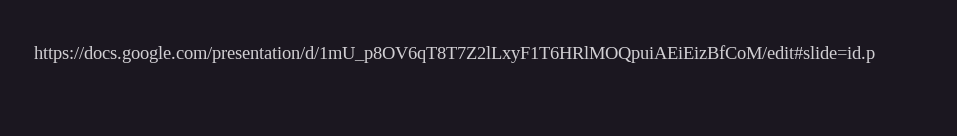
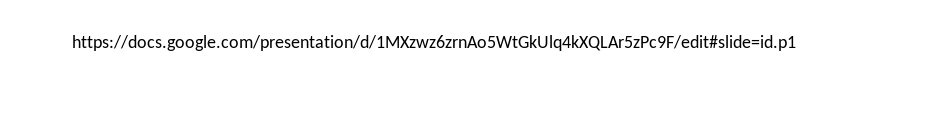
- https://docs.google.com/presentation/d/1mU_p8OV6qT8T7Z2lLxyF1T6HRlMOQpuiAEiEizBfCoM/edit#slide=id.p
+ https://docs.google.com/presentation/d/1MXzwz6zrnAo5WtGkUlq4kXQLAr5zPc9F/edit#slide=id.p1

